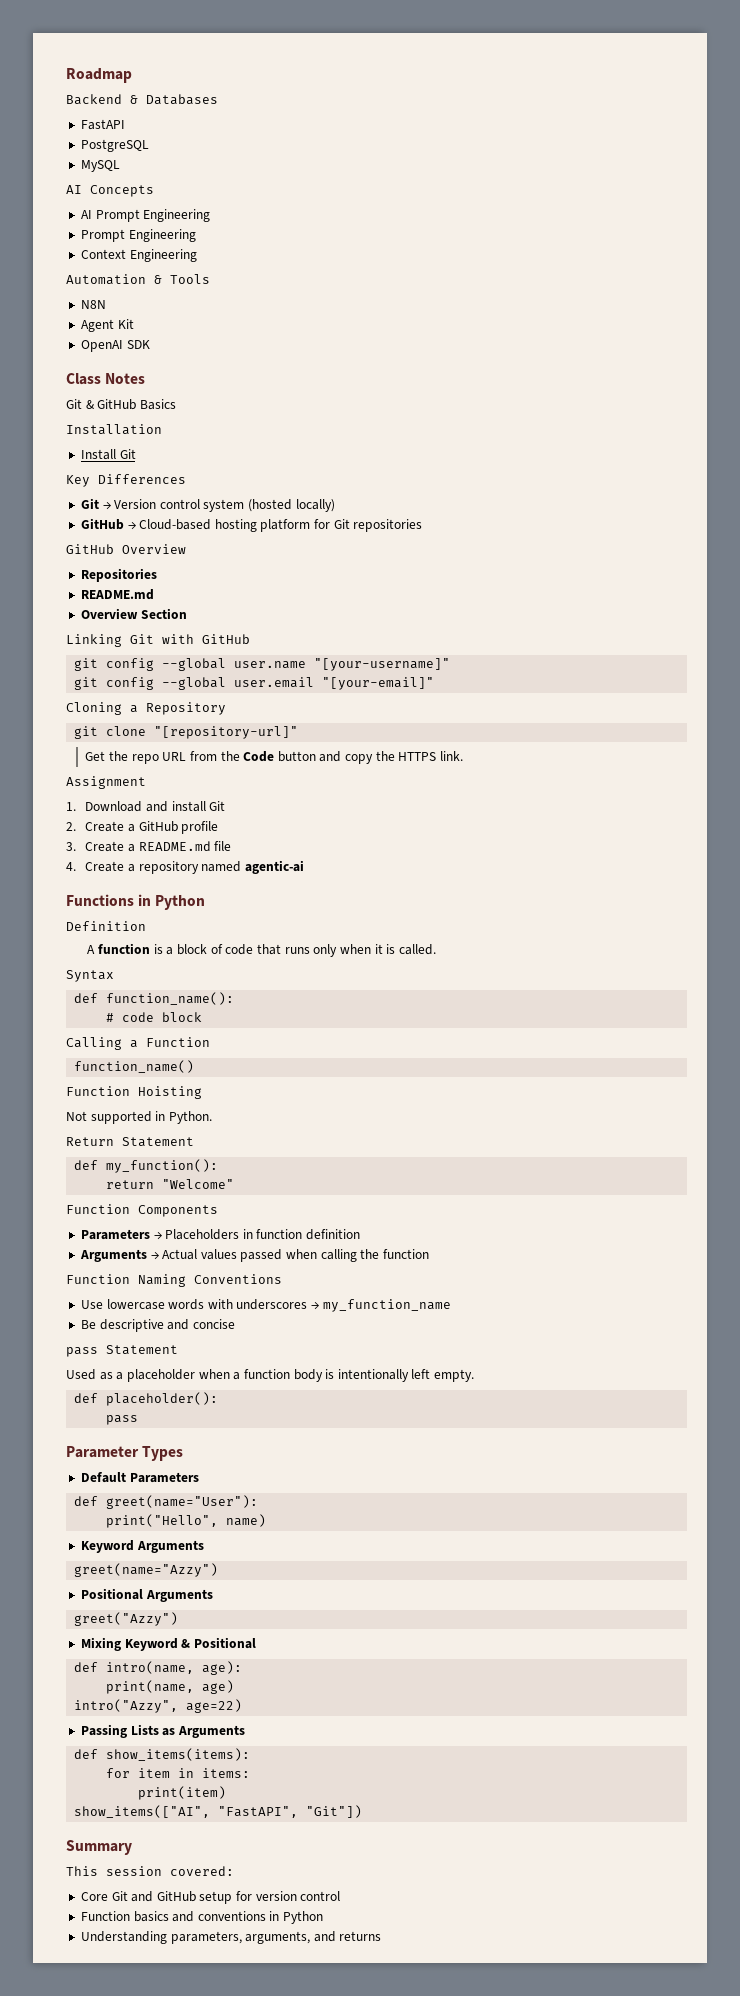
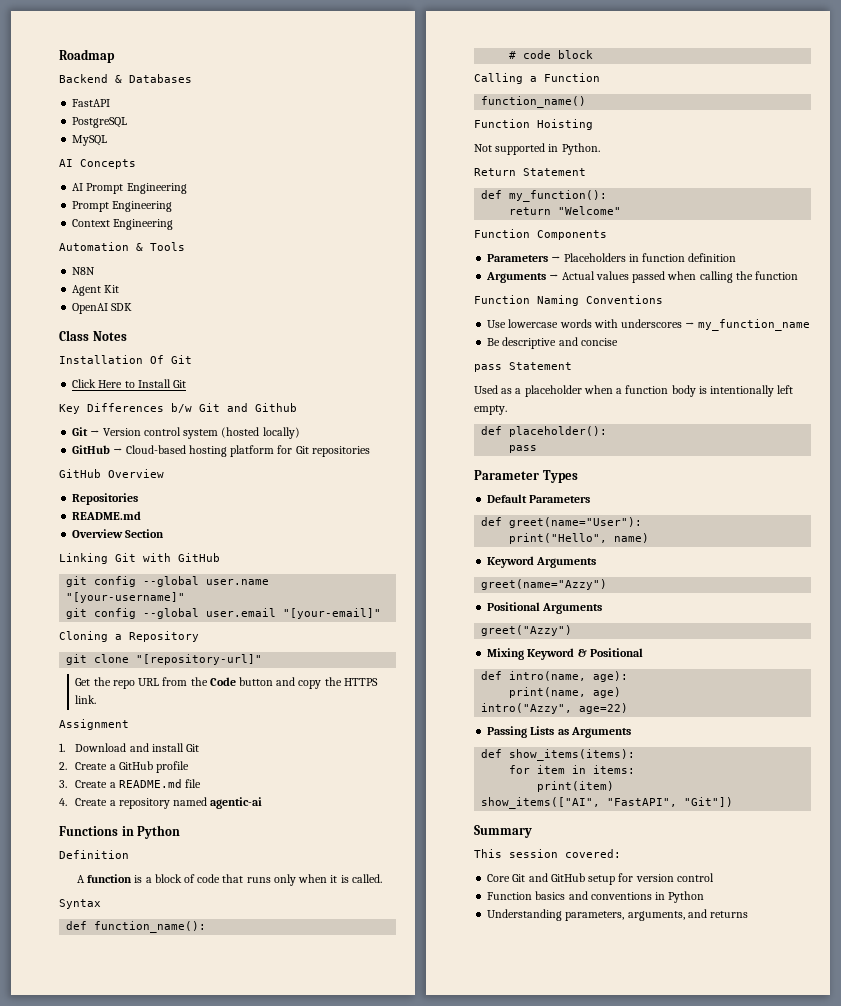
- Git & GitHub Basics
- Installation
- Install Git
+ Installation Of Git
+ Click Here to Install Git
- Key Differences
+ Key Differences b/w Git and Github

